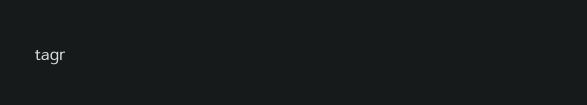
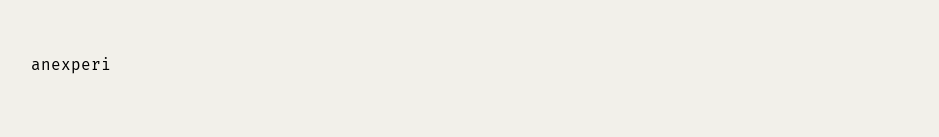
- tagr
+ anexperi

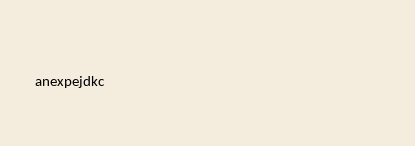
- anexperi
+ anexpejdkc

